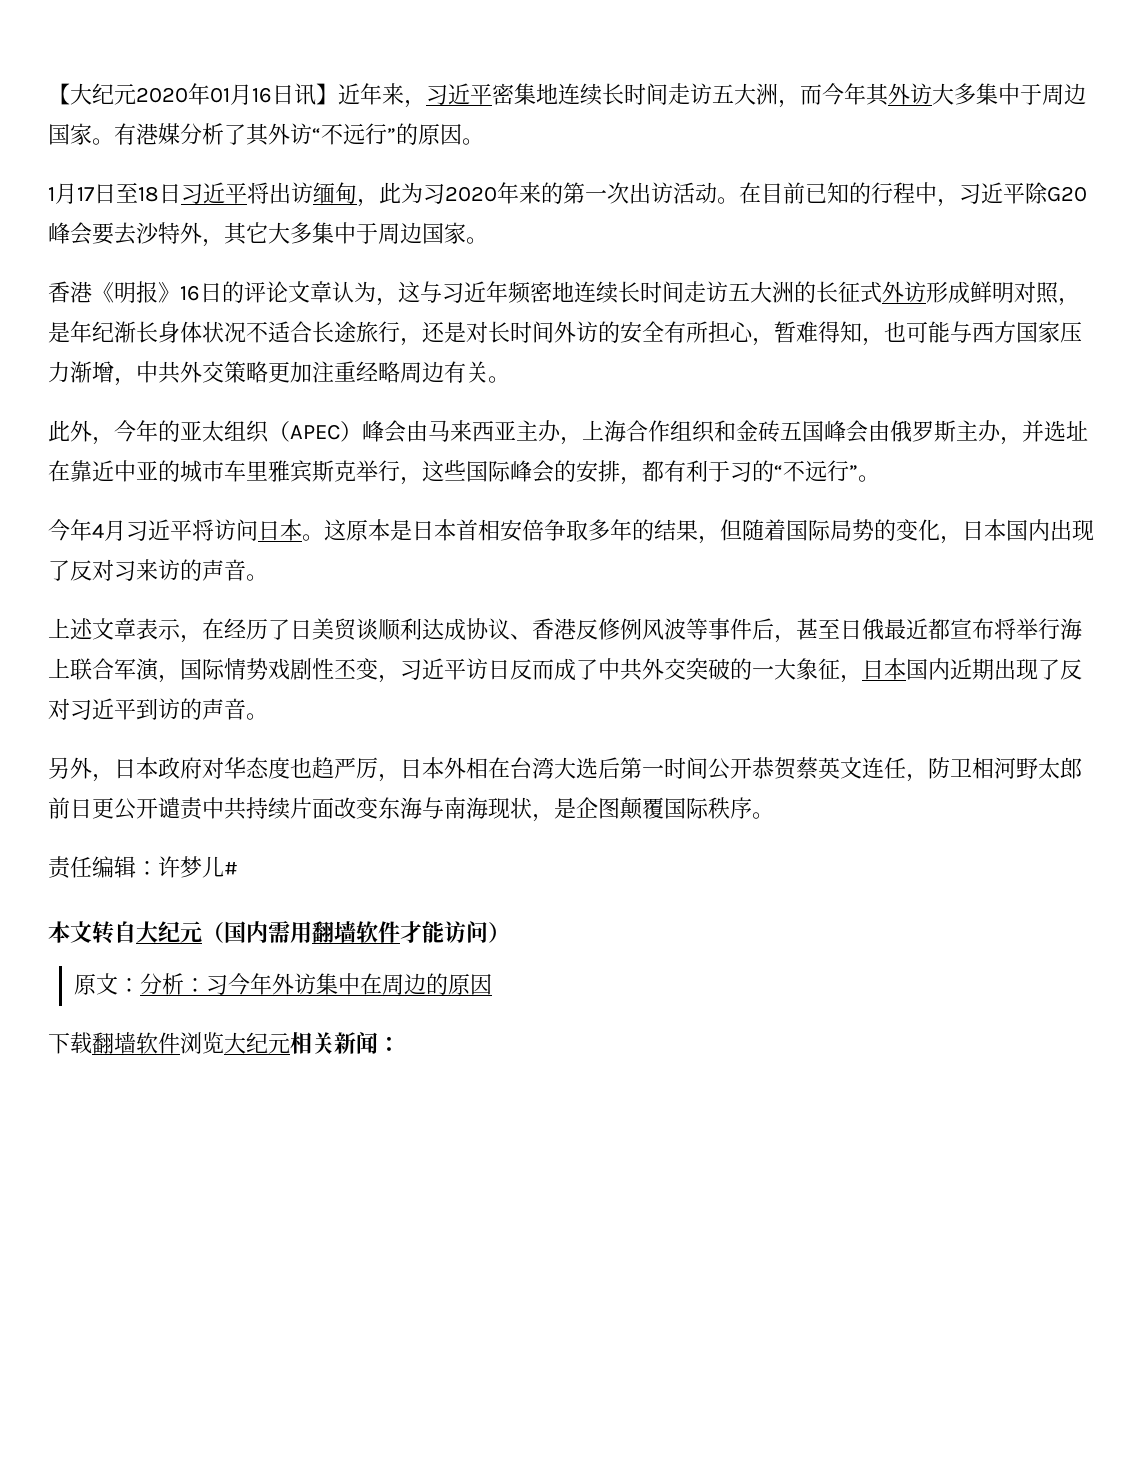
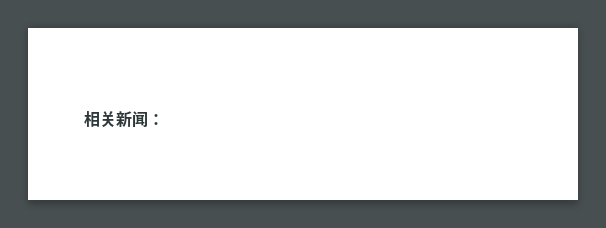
- 【大纪元2020年01月16日讯】近年来，习近平密集地连续长时间走访五大洲，而今年其外访大多集中于周边国家。有港媒分析了其外访“不远行”的原因。
- 1月17日至18日习近平将出访缅甸，此为习2020年来的第一次出访活动。在目前已知的行程中，习近平除G20峰会要去沙特外，其它大多集中于周边国家。
- 香港《明报》16日的评论文章认为，这与习近年频密地连续长时间走访五大洲的长征式外访形成鲜明对照，是年纪渐长身体状况不适合长途旅行，还是对长时间外访的安全有所担心，暂难得知，也可能与西方国家压力渐增，中共外交策略更加注重经略周边有关。
- 此外，今年的亚太组织（APEC）峰会由马来西亚主办，上海合作组织和金砖五国峰会由俄罗斯主办，并选址在靠近中亚的城市车里雅宾斯克举行，这些国际峰会的安排，都有利于习的“不远行”。
- 今年4月习近平将访问日本。这原本是日本首相安倍争取多年的结果，但随着国际局势的变化，日本国内出现了反对习来访的声音。
- 上述文章表示，在经历了日美贸谈顺利达成协议、香港反修例风波等事件后，甚至日俄最近都宣布将举行海上联合军演，国际情势戏剧性丕变，习近平访日反而成了中共外交突破的一大象征，日本国内近期出现了反对习近平到访的声音。
- 另外，日本政府对华态度也趋严厉，日本外相在台湾大选后第一时间公开恭贺蔡英文连任，防卫相河野太郎前日更公开谴责中共持续片面改变东海与南海现状，是企图颠覆国际秩序。
- 责任编辑：许梦儿#
- 本文转自大纪元（国内需用翻墙软件才能访问）
- 原文：分析：习今年外访集中在周边的原因
- 下载翻墙软件浏览大纪元相关新闻：
+ 相关新闻：

